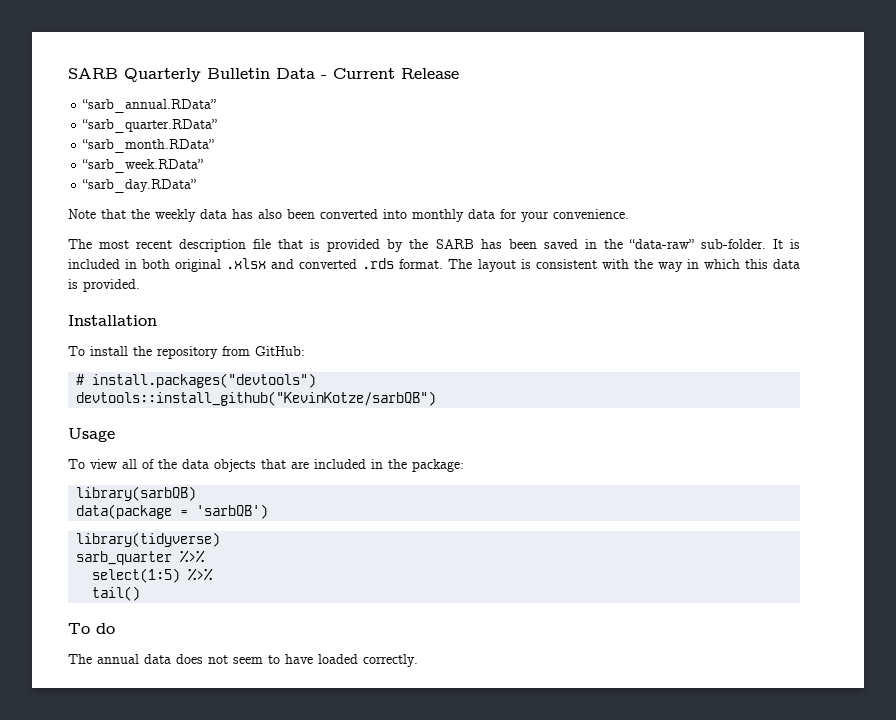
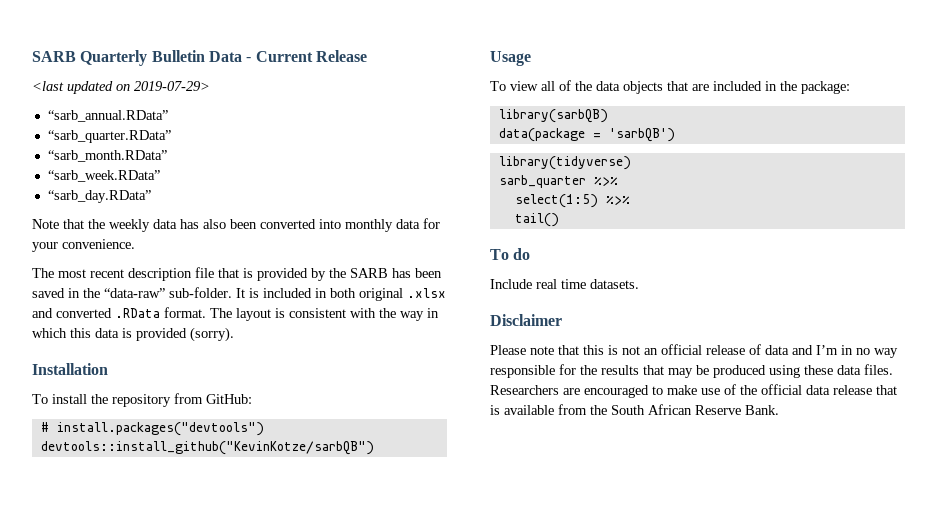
+ <last updated on 2019-07-29>
- It is included in both original .xlsx and converted .rds format.
+ It is included in both original .xlsx and converted .RData format.
- The layout is consistent with the way in which this data is provided.
+ The layout is consistent with the way in which this data is provided (sorry).
- The annual data does not seem to have loaded correctly.
+ Include real time datasets.
+ Disclaimer
+ Please note that this is not an official release of data and I’m in no way responsible for the results that may be produced using these data files. Researchers are encouraged to make use of the official data release that is available from the South African Reserve Bank.

